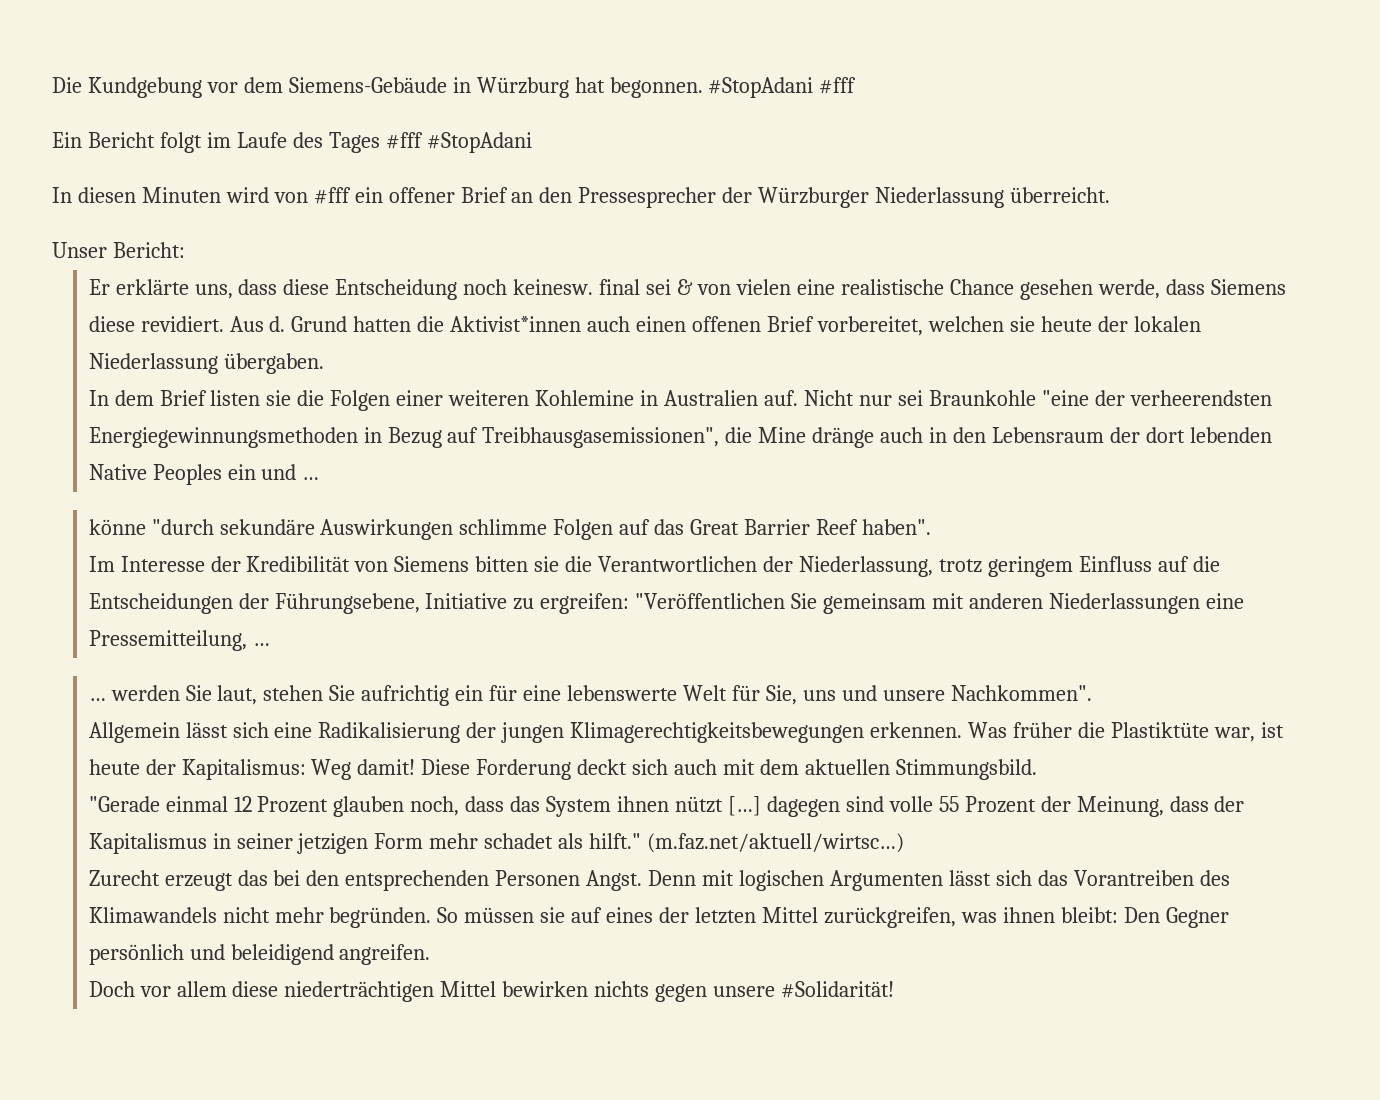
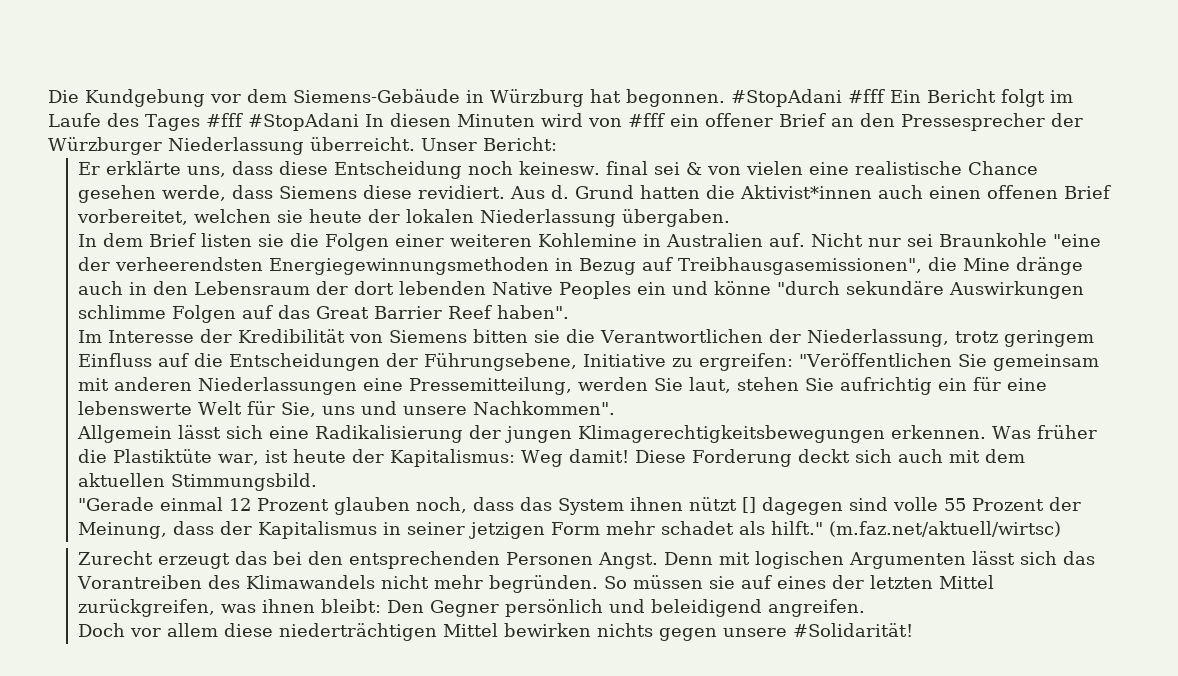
- #StopAdani #fff
- Ein Bericht folgt im Laufe des Tages #fff #StopAdani
- In diesen Minuten wird von #fff ein offener Brief an den Pressesprecher der Würzburger Niederlassung überreicht.
- Unser Bericht:
+ #StopAdani #fff Ein Bericht folgt im Laufe des Tages #fff #StopAdani In diesen Minuten wird von #fff ein offener Brief an den Pressesprecher der Würzburger Niederlassung überreicht. Unser Bericht:
- Nicht nur sei Braunkohle "eine der verheerendsten Energiegewinnungsmethoden in Bezug auf Treibhausgasemissionen", die Mine dränge auch in den Lebensraum der dort lebenden Native Peoples ein und …
- könne "durch sekundäre Auswirkungen schlimme Folgen auf das Great Barrier Reef haben".
+ Nicht nur sei Braunkohle "eine der verheerendsten Energiegewinnungsmethoden in Bezug auf Treibhausgasemissionen", die Mine dränge auch in den Lebensraum der dort lebenden Native Peoples ein und könne "durch sekundäre Auswirkungen schlimme Folgen auf das Great Barrier Reef haben".
- Im Interesse der Kredibilität von Siemens bitten sie die Verantwortlichen der Niederlassung, trotz geringem Einfluss auf die Entscheidungen der Führungsebene, Initiative zu ergreifen: "Veröffentlichen Sie gemeinsam mit anderen Niederlassungen eine Pressemitteilung, …
- … werden Sie laut, stehen Sie aufrichtig ein für eine lebenswerte Welt für Sie, uns und unsere Nachkommen".
+ Im Interesse der Kredibilität von Siemens bitten sie die Verantwortlichen der Niederlassung, trotz geringem Einfluss auf die Entscheidungen der Führungsebene, Initiative zu ergreifen: "Veröffentlichen Sie gemeinsam mit anderen Niederlassungen eine Pressemitteilung, werden Sie laut, stehen Sie aufrichtig ein für eine lebenswerte Welt für Sie, uns und unsere Nachkommen".
- "Gerade einmal 12 Prozent glauben noch, dass das System ihnen nützt […] dagegen sind volle 55 Prozent der Meinung, dass der Kapitalismus in seiner jetzigen Form mehr schadet als hilft."
+ "Gerade einmal 12 Prozent glauben noch, dass das System ihnen nützt [] dagegen sind volle 55 Prozent der Meinung, dass der Kapitalismus in seiner jetzigen Form mehr schadet als hilft."
- (m.faz.net/aktuell/wirtsc…)
+ (m.faz.net/aktuell/wirtsc)

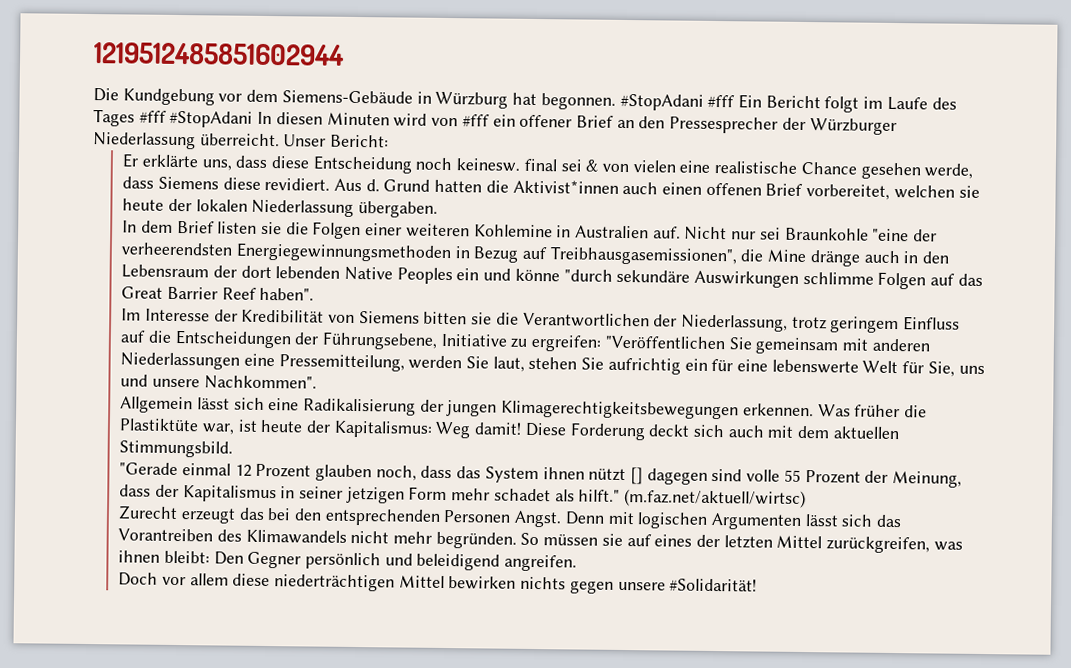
+ 1219512485851602944

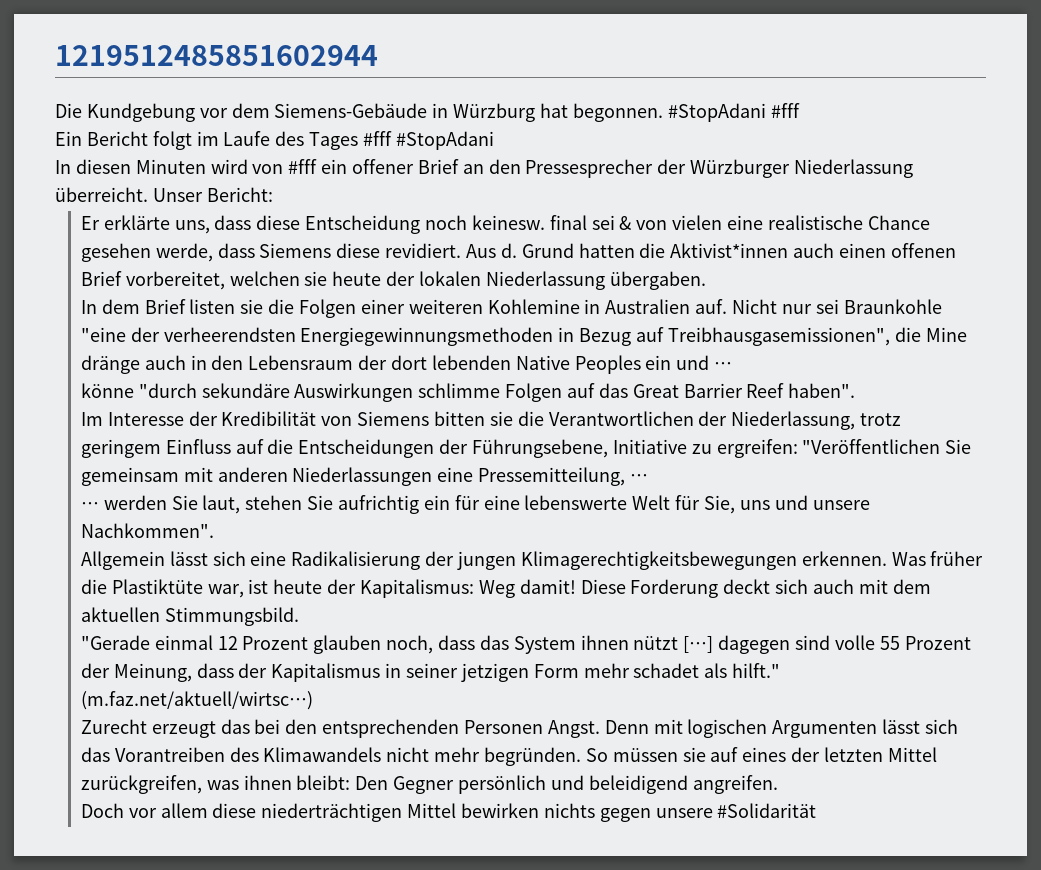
- #StopAdani #fff Ein Bericht folgt im Laufe des Tages #fff #StopAdani In diesen Minuten wird von #fff ein offener Brief an den Pressesprecher der Würzburger Niederlassung überreicht.
+ #StopAdani #fff
+ Ein Bericht folgt im Laufe des Tages #fff #StopAdani
+ In diesen Minuten wird von #fff ein offener Brief an den Pressesprecher der Würzburger Niederlassung überreicht.
- Nicht nur sei Braunkohle "eine der verheerendsten Energiegewinnungsmethoden in Bezug auf Treibhausgasemissionen", die Mine dränge auch in den Lebensraum der dort lebenden Native Peoples ein und könne "durch sekundäre Auswirkungen schlimme Folgen auf das Great Barrier Reef haben".
+ Nicht nur sei Braunkohle "eine der verheerendsten Energiegewinnungsmethoden in Bezug auf Treibhausgasemissionen", die Mine dränge auch in den Lebensraum der dort lebenden Native Peoples ein und …
+ könne "durch sekundäre Auswirkungen schlimme Folgen auf das Great Barrier Reef haben".
- Im Interesse der Kredibilität von Siemens bitten sie die Verantwortlichen der Niederlassung, trotz geringem Einfluss auf die Entscheidungen der Führungsebene, Initiative zu ergreifen: "Veröffentlichen Sie gemeinsam mit anderen Niederlassungen eine Pressemitteilung, werden Sie laut, stehen Sie aufrichtig ein für eine lebenswerte Welt für Sie, uns und unsere Nachkommen".
+ Im Interesse der Kredibilität von Siemens bitten sie die Verantwortlichen der Niederlassung, trotz geringem Einfluss auf die Entscheidungen der Führungsebene, Initiative zu ergreifen: "Veröffentlichen Sie gemeinsam mit anderen Niederlassungen eine Pressemitteilung, …
+ … werden Sie laut, stehen Sie aufrichtig ein für eine lebenswerte Welt für Sie, uns und unsere Nachkommen".
- "Gerade einmal 12 Prozent glauben noch, dass das System ihnen nützt [] dagegen sind volle 55 Prozent der Meinung, dass der Kapitalismus in seiner jetzigen Form mehr schadet als hilft."
+ "Gerade einmal 12 Prozent glauben noch, dass das System ihnen nützt […] dagegen sind volle 55 Prozent der Meinung, dass der Kapitalismus in seiner jetzigen Form mehr schadet als hilft."
- (m.faz.net/aktuell/wirtsc)
+ (m.faz.net/aktuell/wirtsc…)
- Doch vor allem diese niederträchtigen Mittel bewirken nichts gegen unsere #Solidarität!
+ Doch vor allem diese niederträchtigen Mittel bewirken nichts gegen unsere #Solidarität

